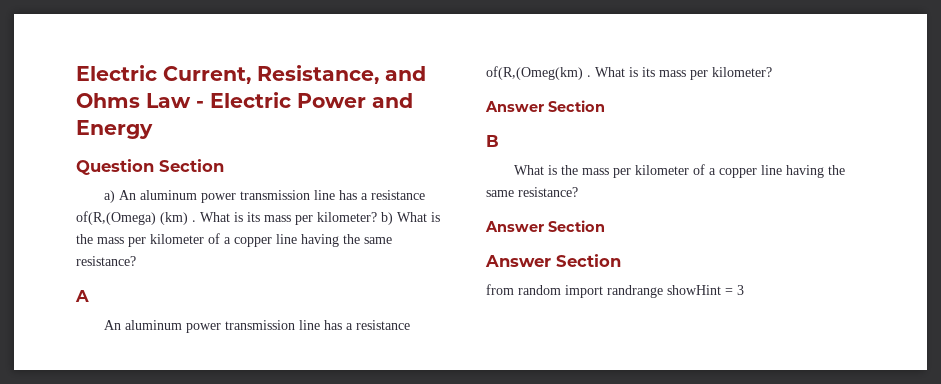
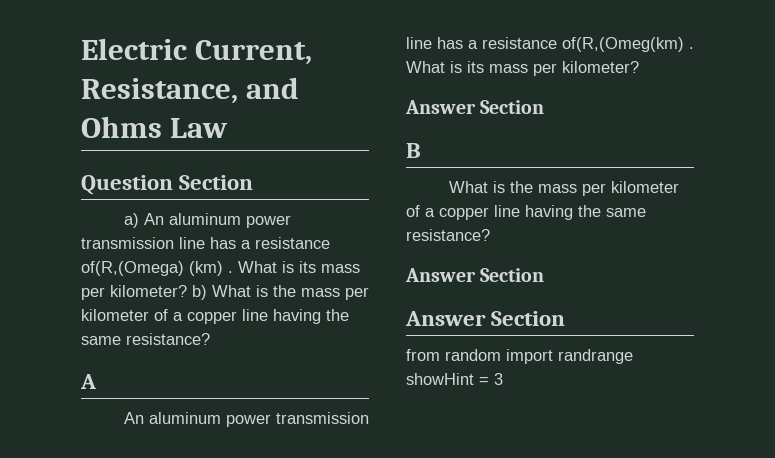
- Electric Current, Resistance, and Ohms Law - Electric Power and Energy
+ Electric Current, Resistance, and Ohms Law

